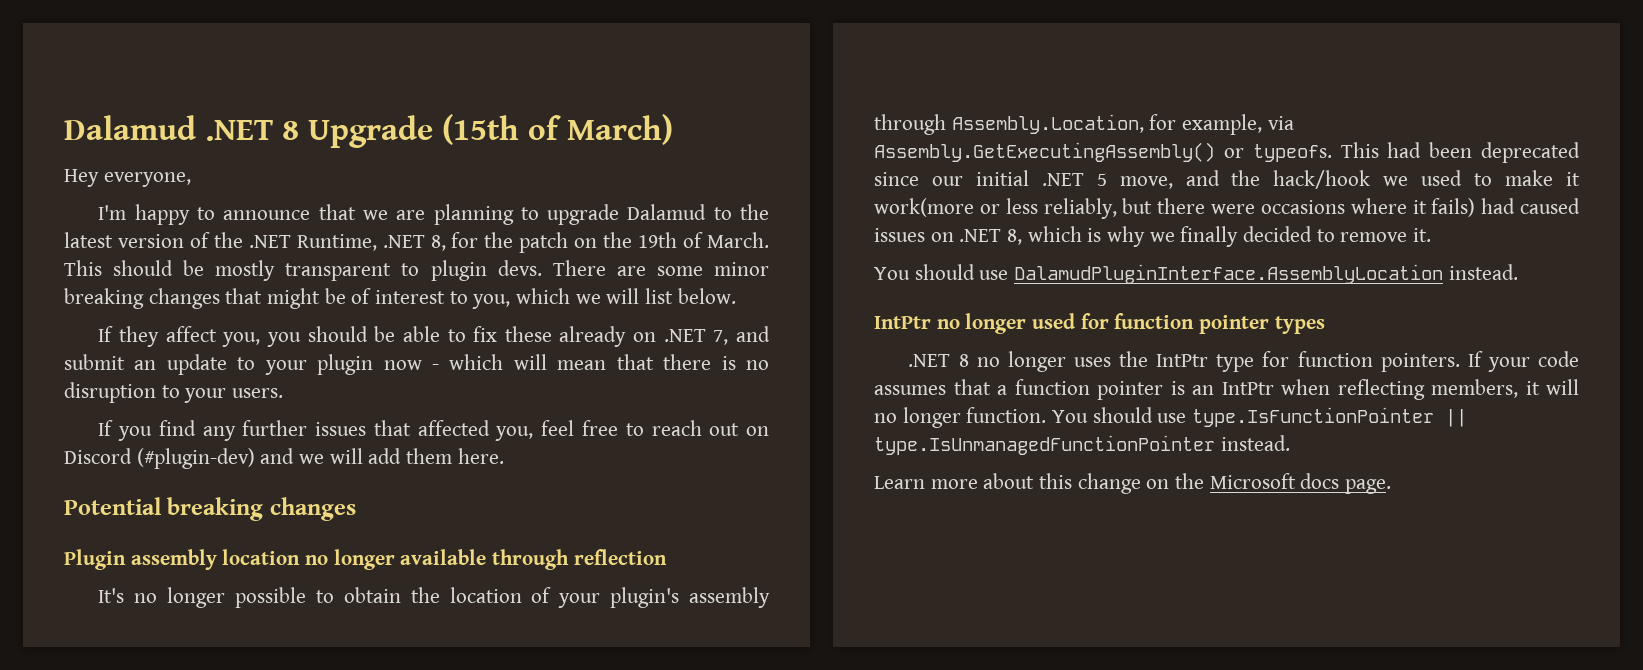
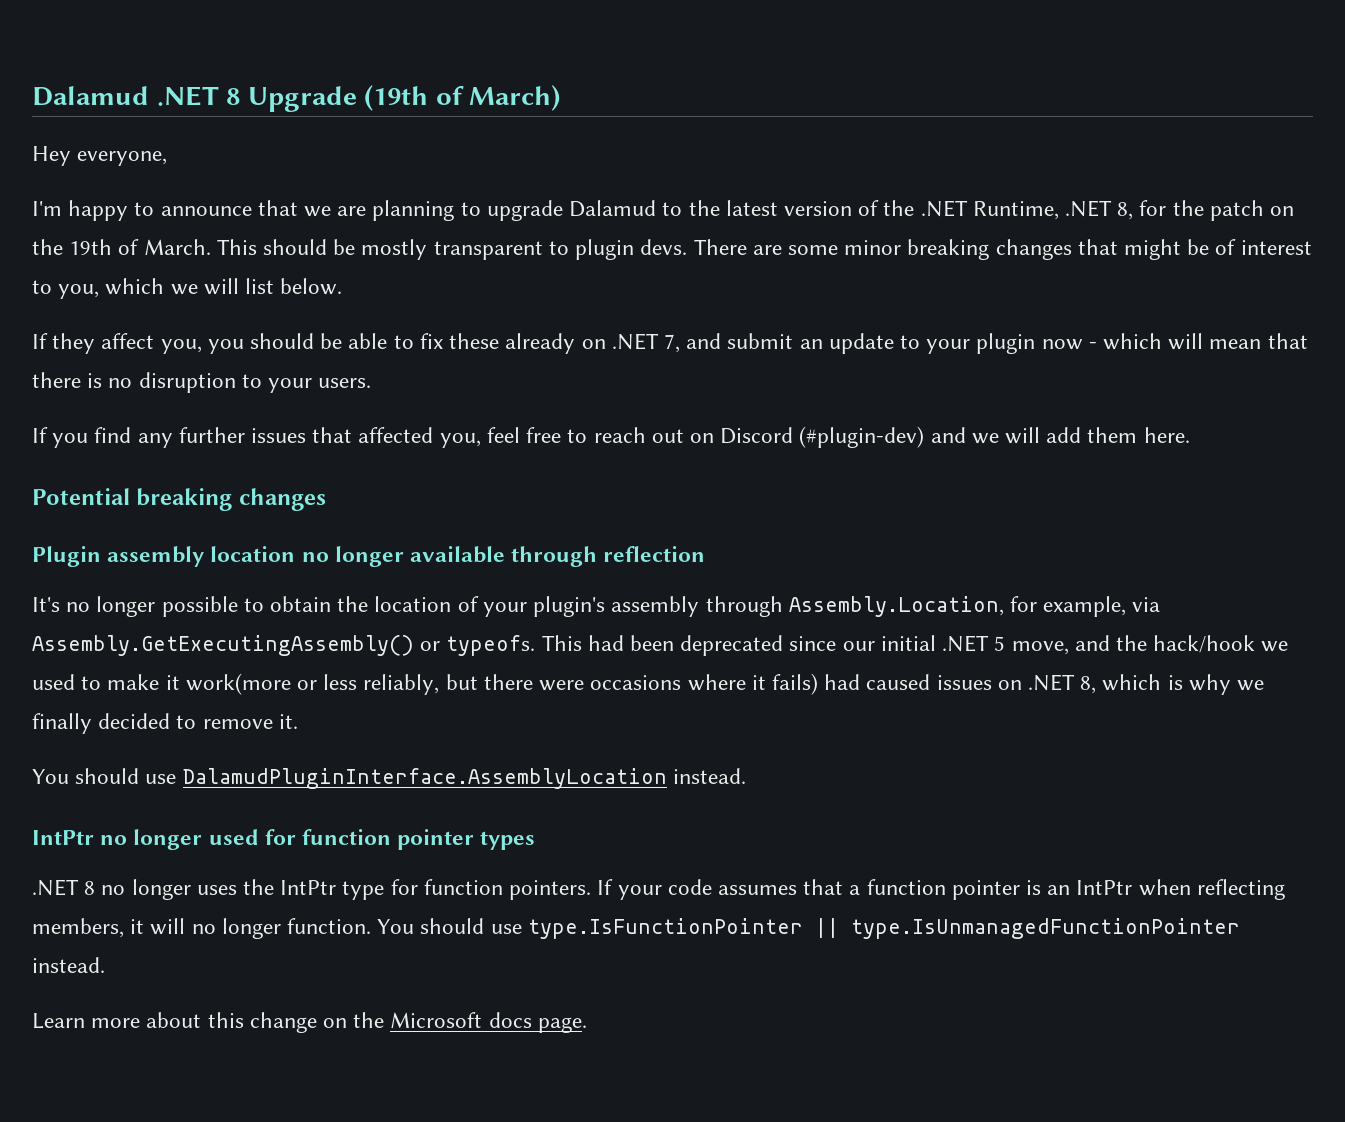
- Dalamud .NET 8 Upgrade (15th of March)
+ Dalamud .NET 8 Upgrade (19th of March)

